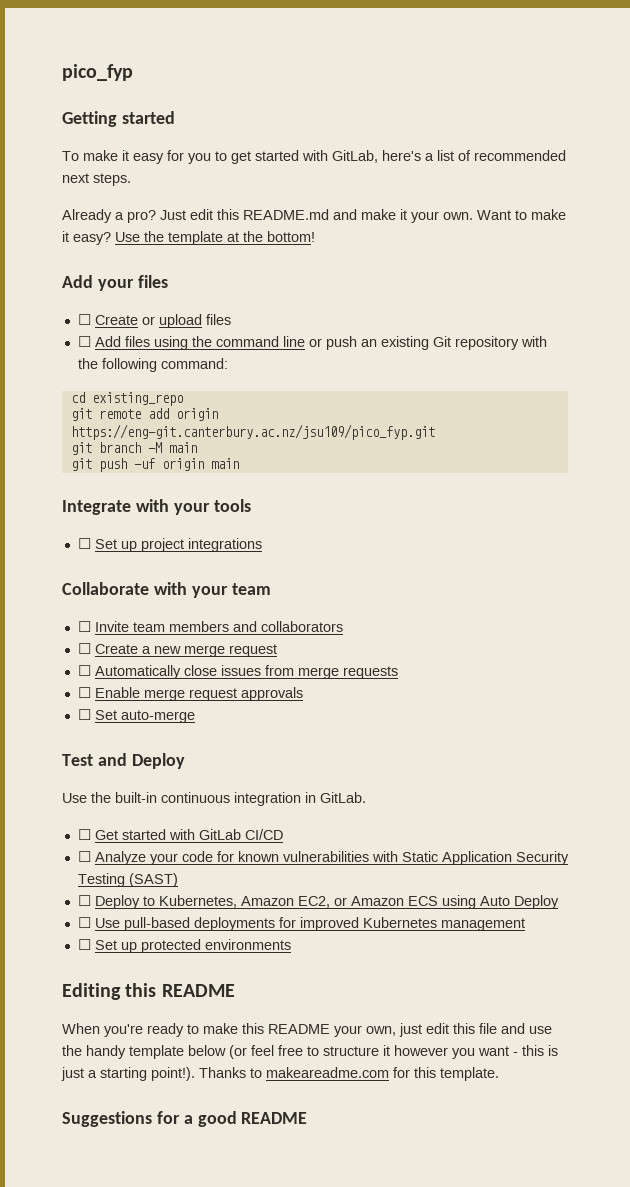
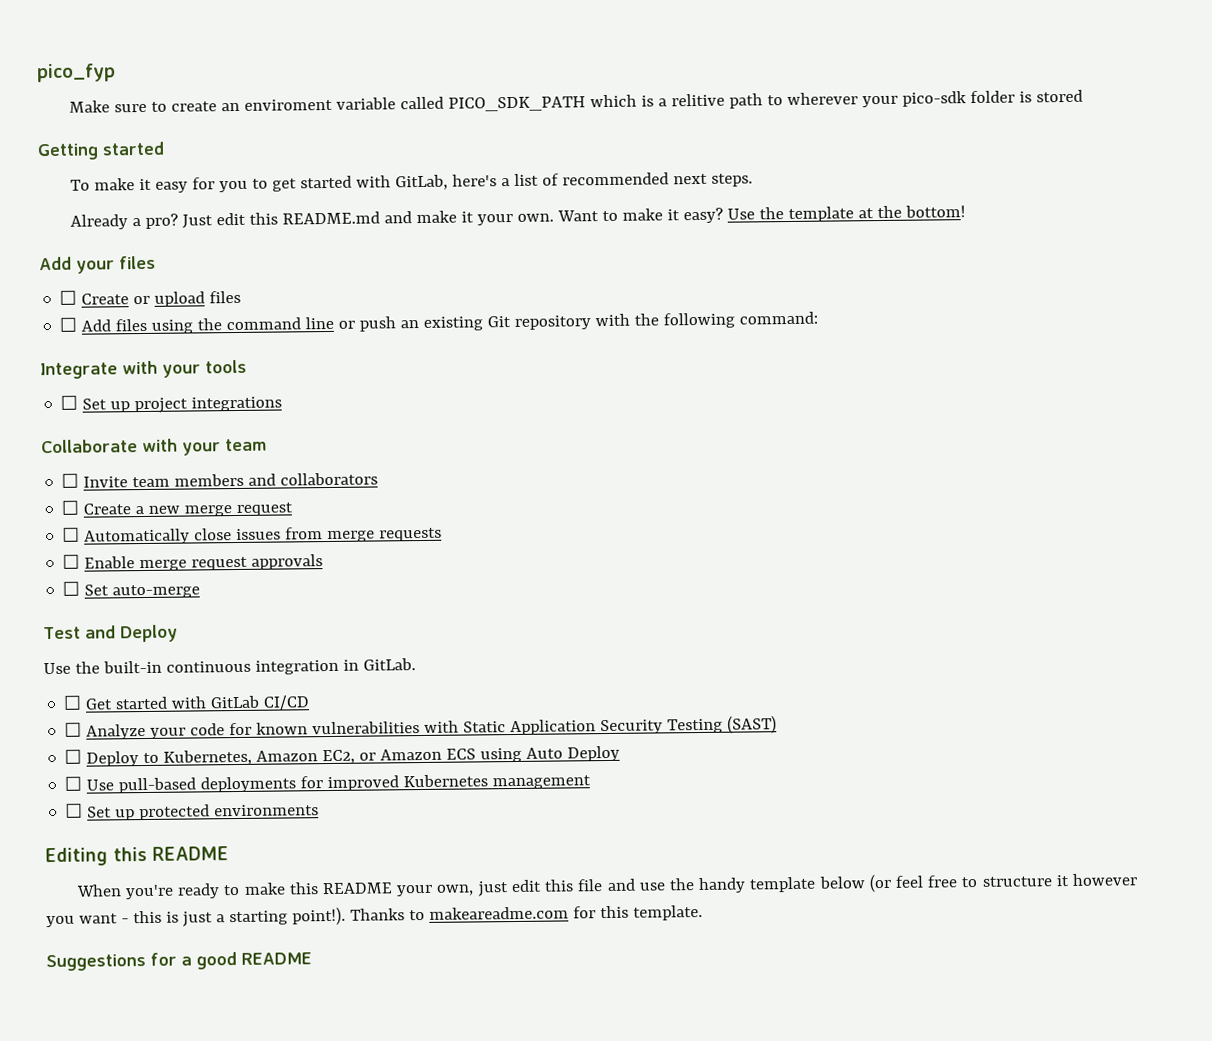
+ Make sure to create an enviroment variable called PICO_SDK_PATH which is a relitive path to wherever your pico-sdk folder is stored
- cd existing_repo
- git remote add origin https://eng-git.canterbury.ac.nz/jsu109/pico_fyp.git
- git branch -M main
- git push -uf origin main

